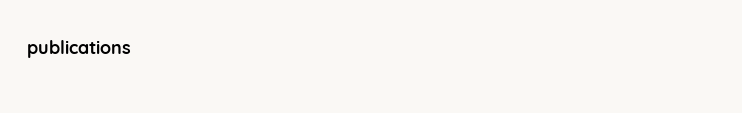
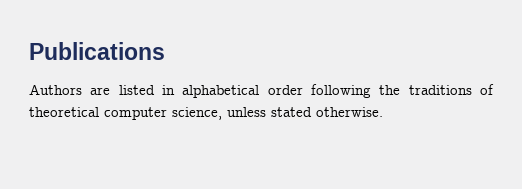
- publications
+ Publications
+ Authors are listed in alphabetical order following the traditions of theoretical computer science, unless stated otherwise.

